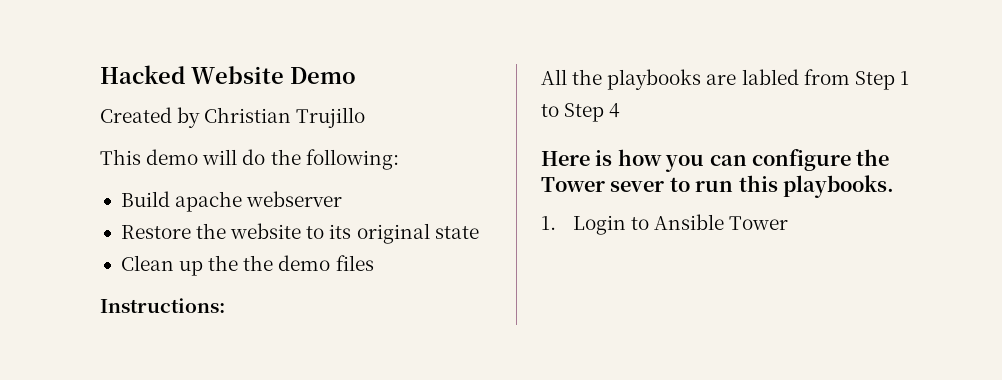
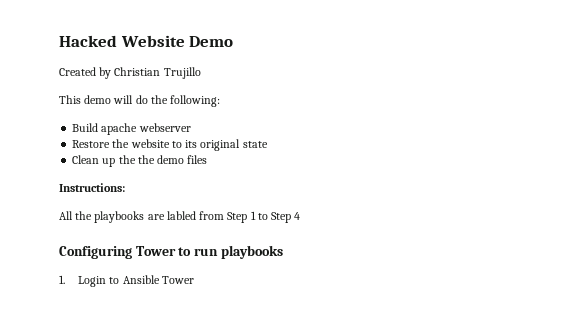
- Here is how you can configure the Tower sever to run this playbooks.
+ Configuring Tower to run playbooks

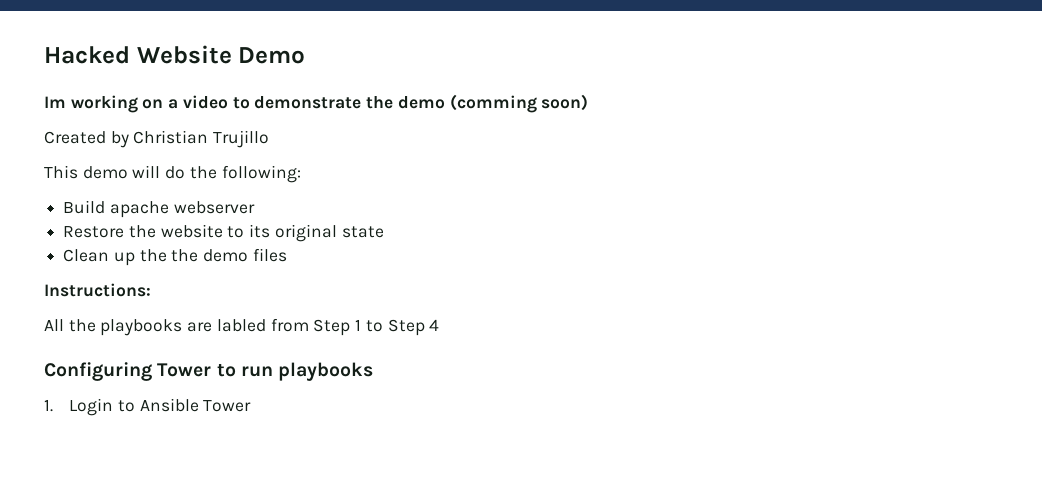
+ Im working on a video to demonstrate the demo (comming soon)

